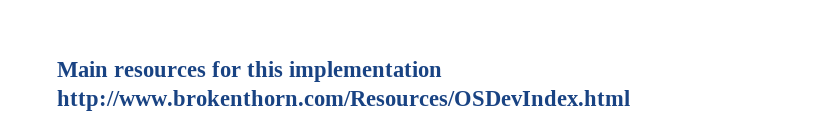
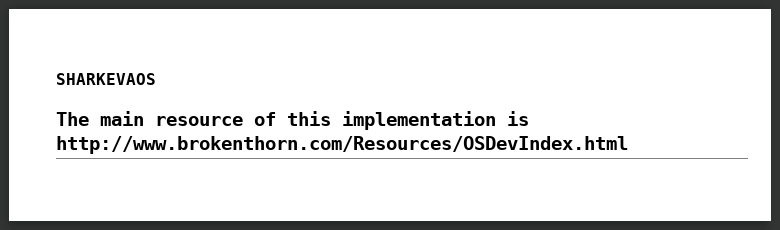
- Main resources for this implementation http://www.brokenthorn.com/Resources/OSDevIndex.html
+ SHARKEVAOS
+ The main resource of this implementation is http://www.brokenthorn.com/Resources/OSDevIndex.html

